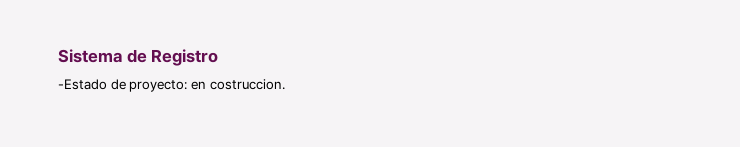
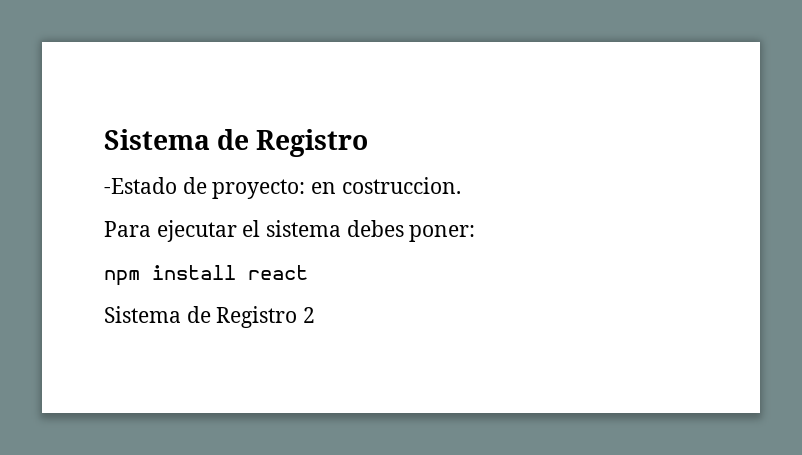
+ Para ejecutar el sistema debes poner:
+ npm install react
+ Sistema de Registro 2

